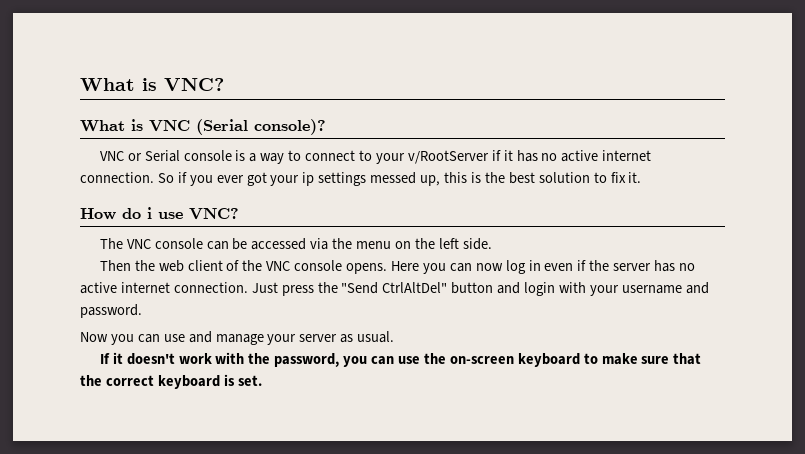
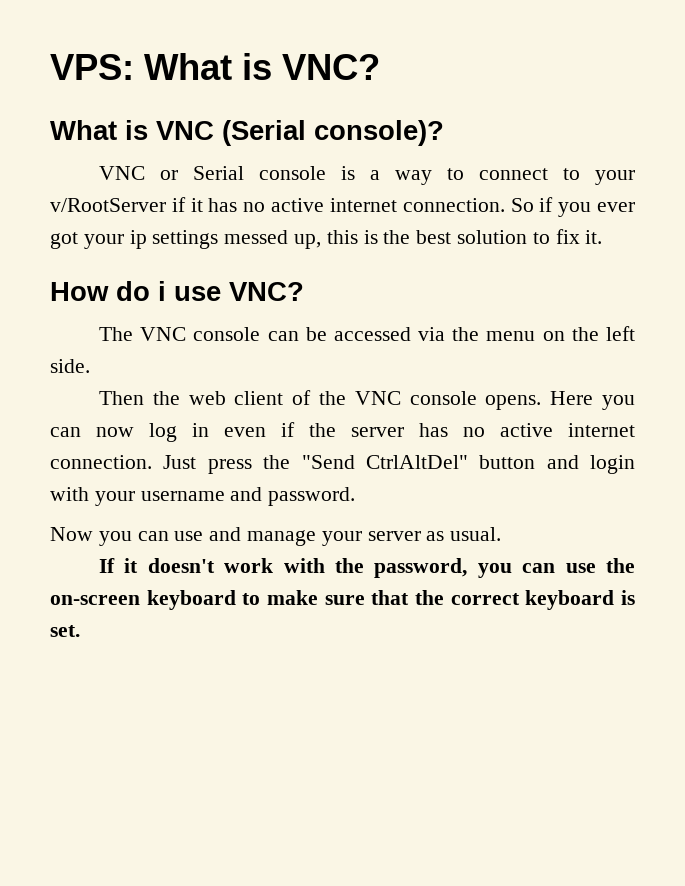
- What is VNC?
+ VPS: What is VNC?

